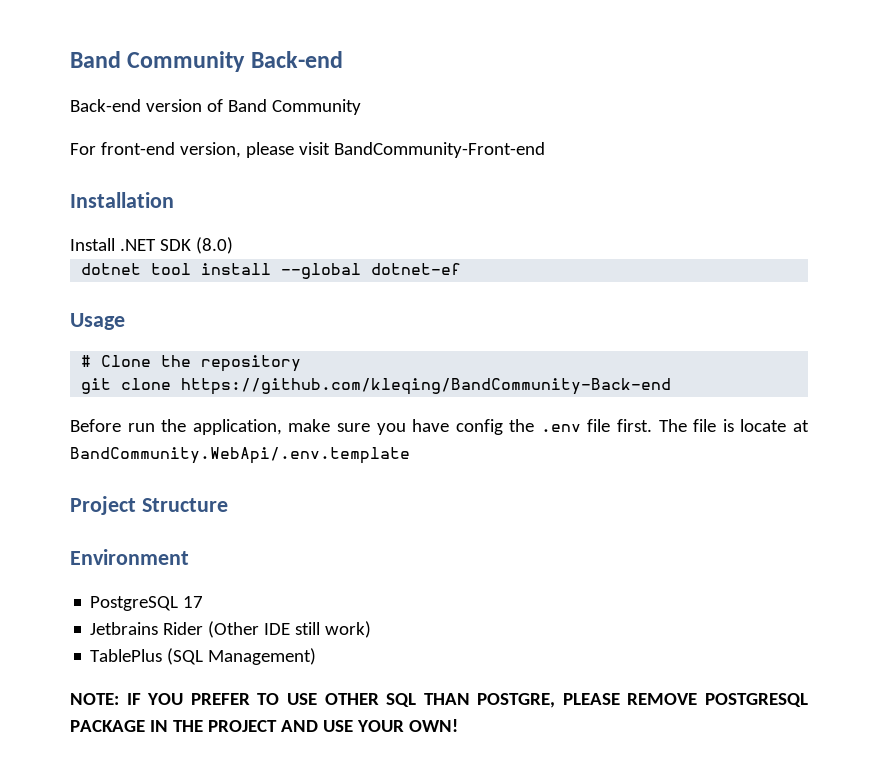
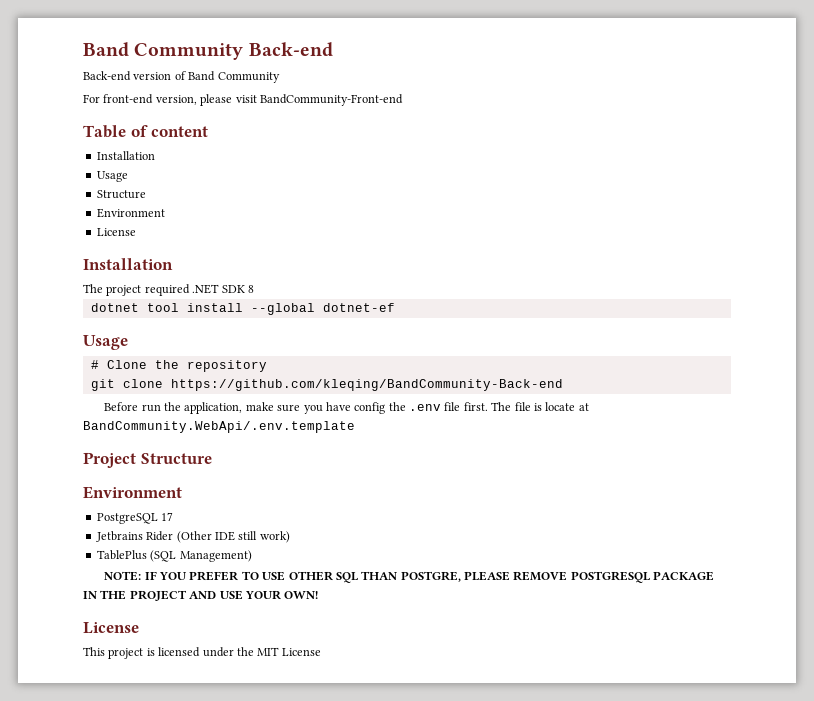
+ Table of content
  Installation
- Install .NET SDK (8.0)
+ Usage
+ Structure
+ Environment
+ License
+ Installation
+ The project required .NET SDK 8
  NOTE: IF YOU PREFER TO USE OTHER SQL THAN POSTGRE, PLEASE REMOVE POSTGRESQL PACKAGE IN THE PROJECT AND USE YOUR OWN!
+ License
+ This project is licensed under the MIT License

